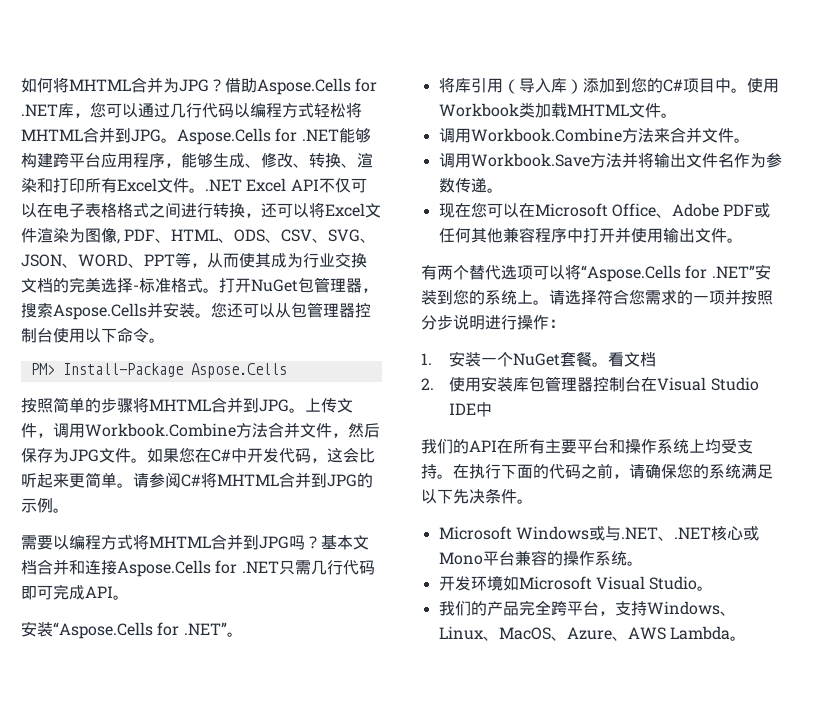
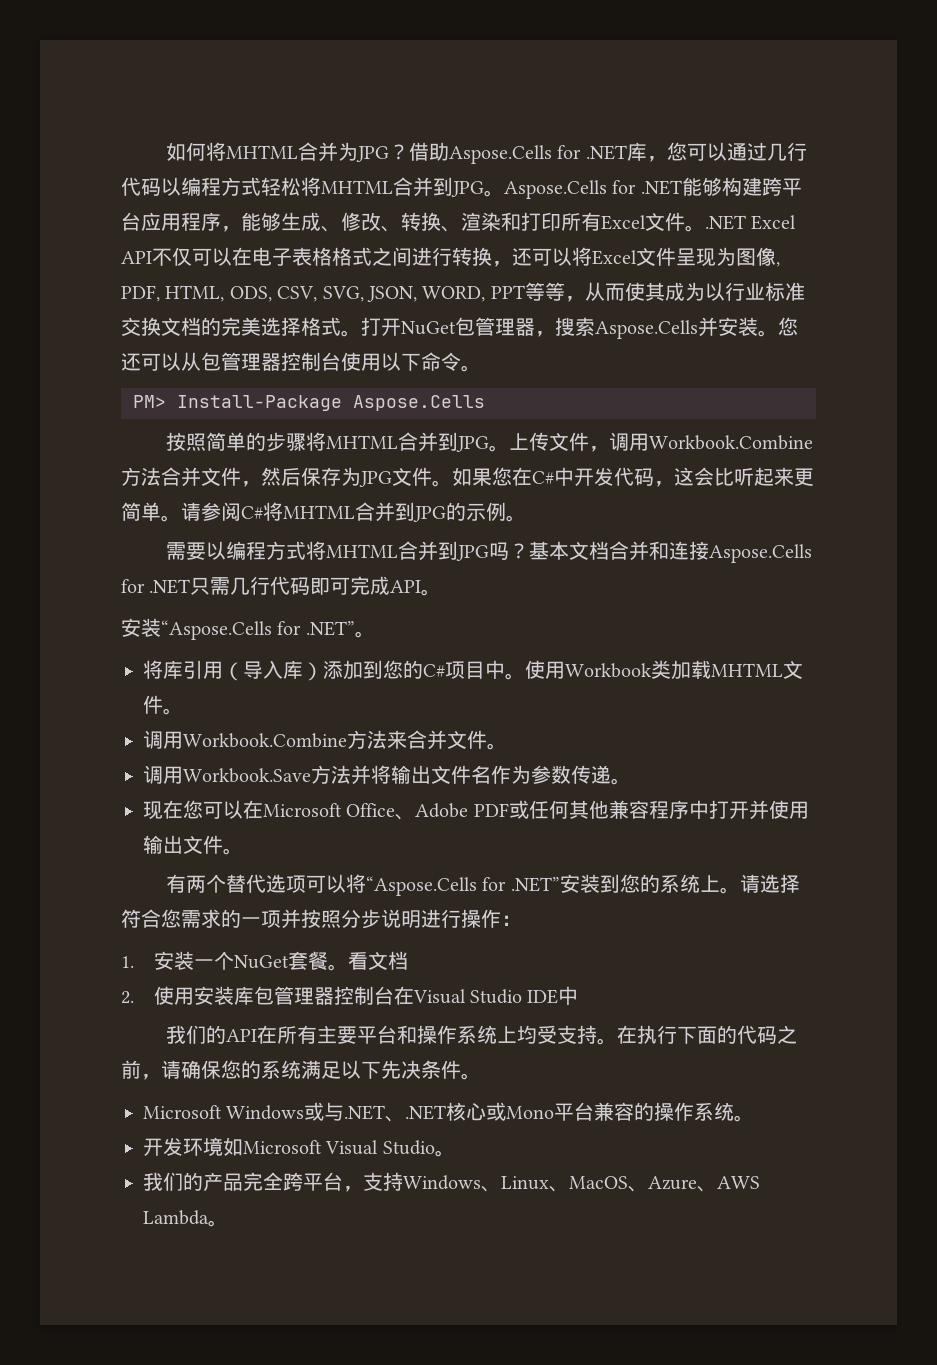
- Aspose.Cells for .NET能够构建跨平台应用程序，能够生成、修改、转换、渲染和打印所有Excel文件。.NET Excel API不仅可以在电子表格格式之间进行转换，还可以将Excel文件渲染为图像, PDF、HTML、ODS、CSV、SVG、JSON、WORD、PPT等，从而使其成为行业交换文档的完美选择-标准格式。
+ Aspose.Cells for .NET能够构建跨平台应用程序，能够生成、修改、转换、渲染和打印所有Excel文件。.NET Excel API不仅可以在电子表格格式之间进行转换，还可以将Excel文件呈现为图像, PDF, HTML, ODS, CSV, SVG, JSON, WORD, PPT等等，从而使其成为以行业标准交换文档的完美选择格式。

